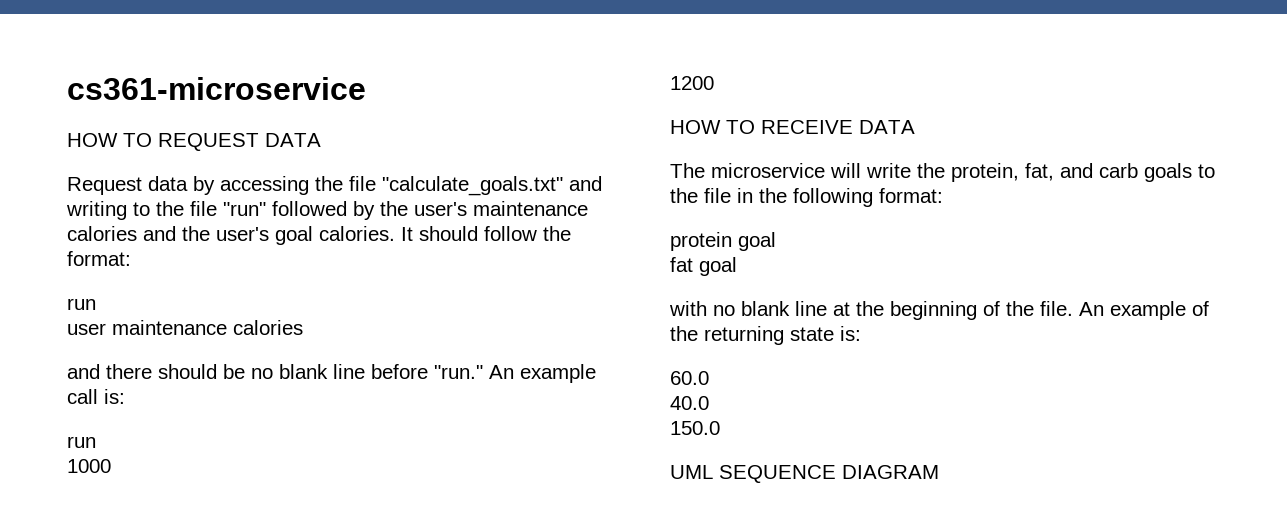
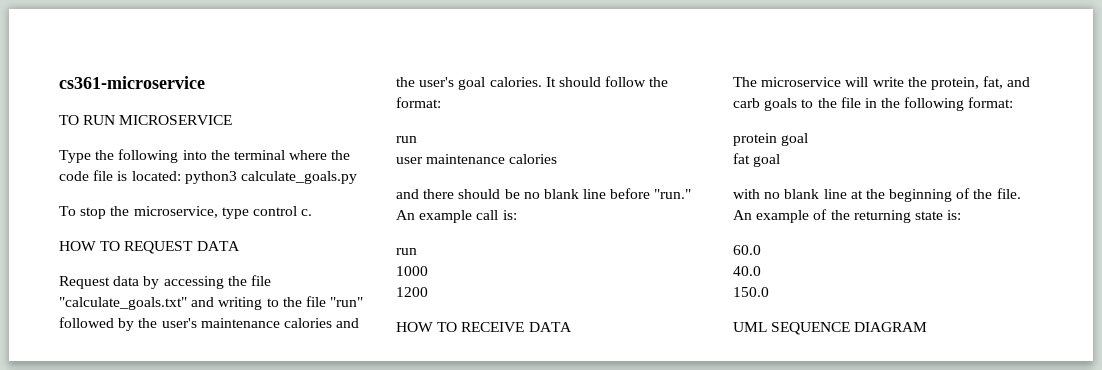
+ TO RUN MICROSERVICE
+ Type the following into the terminal where the code file is located: python3 calculate_goals.py
+ To stop the microservice, type control c.

